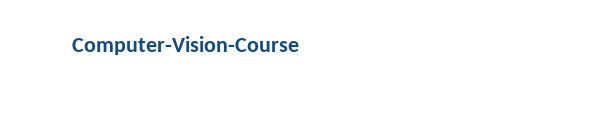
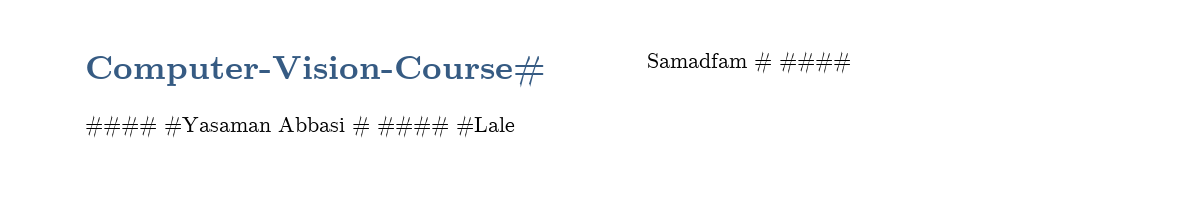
- Computer-Vision-Course
+ Computer-Vision-Course#
+ #### #Yasaman Abbasi # #### #Lale Samadfam # ####

